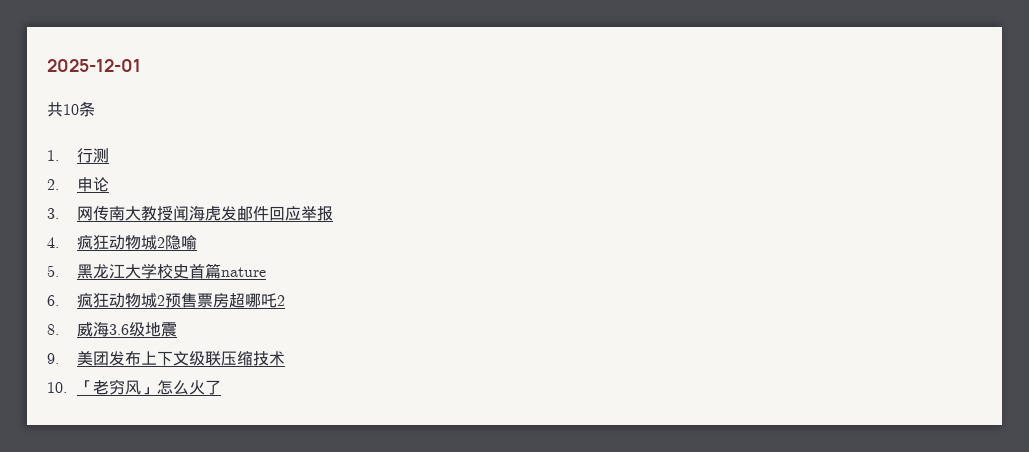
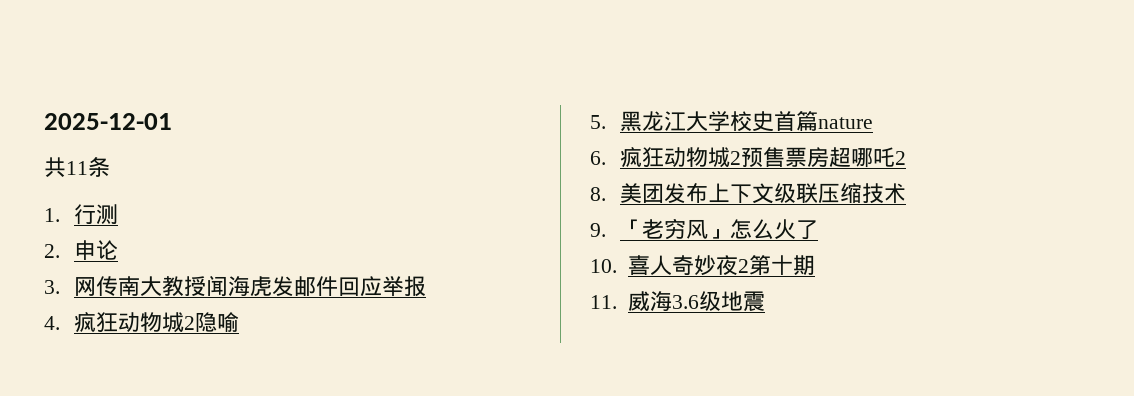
- 共10条
+ 共11条
- 8.威海3.6级地震
- 9.美团发布上下文级联压缩技术
+ 8.美团发布上下文级联压缩技术
- 10.「老穷风」怎么火了
+ 9.「老穷风」怎么火了
+ 10.喜人奇妙夜2第十期
+ 11.威海3.6级地震

